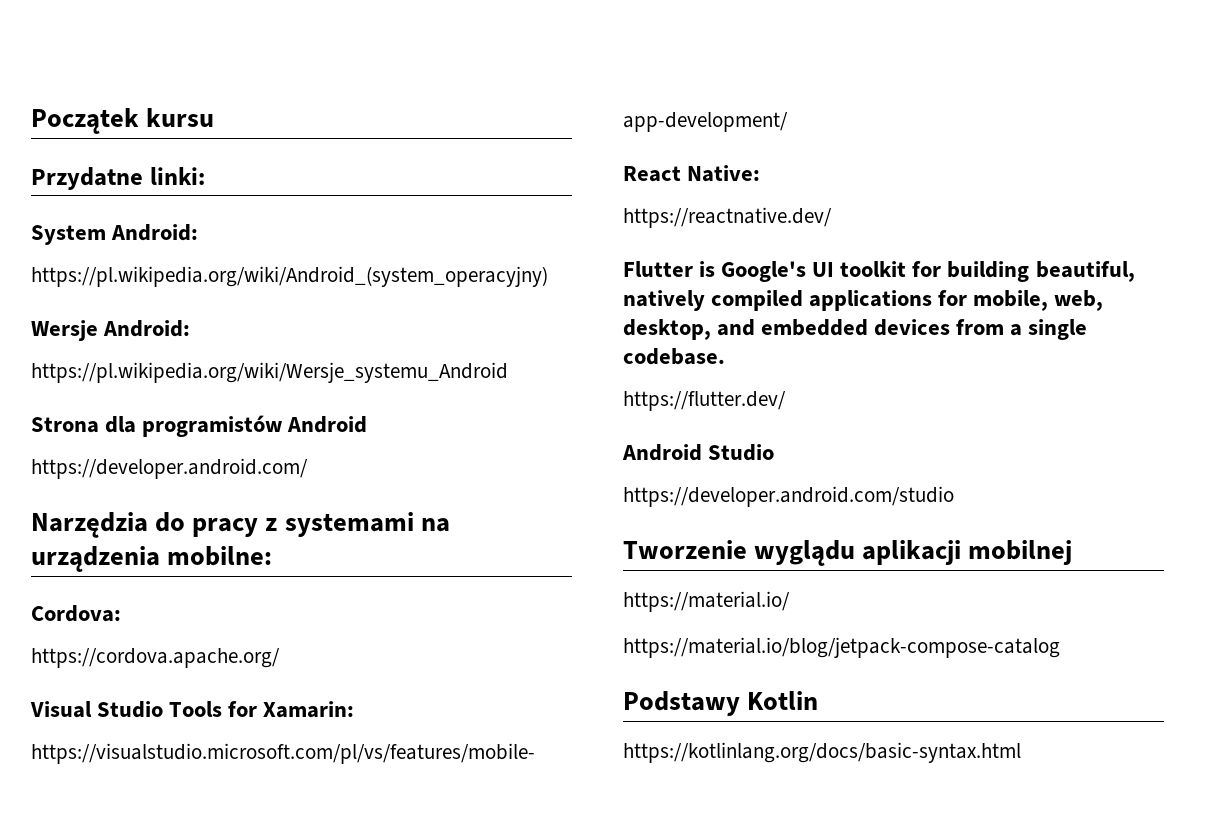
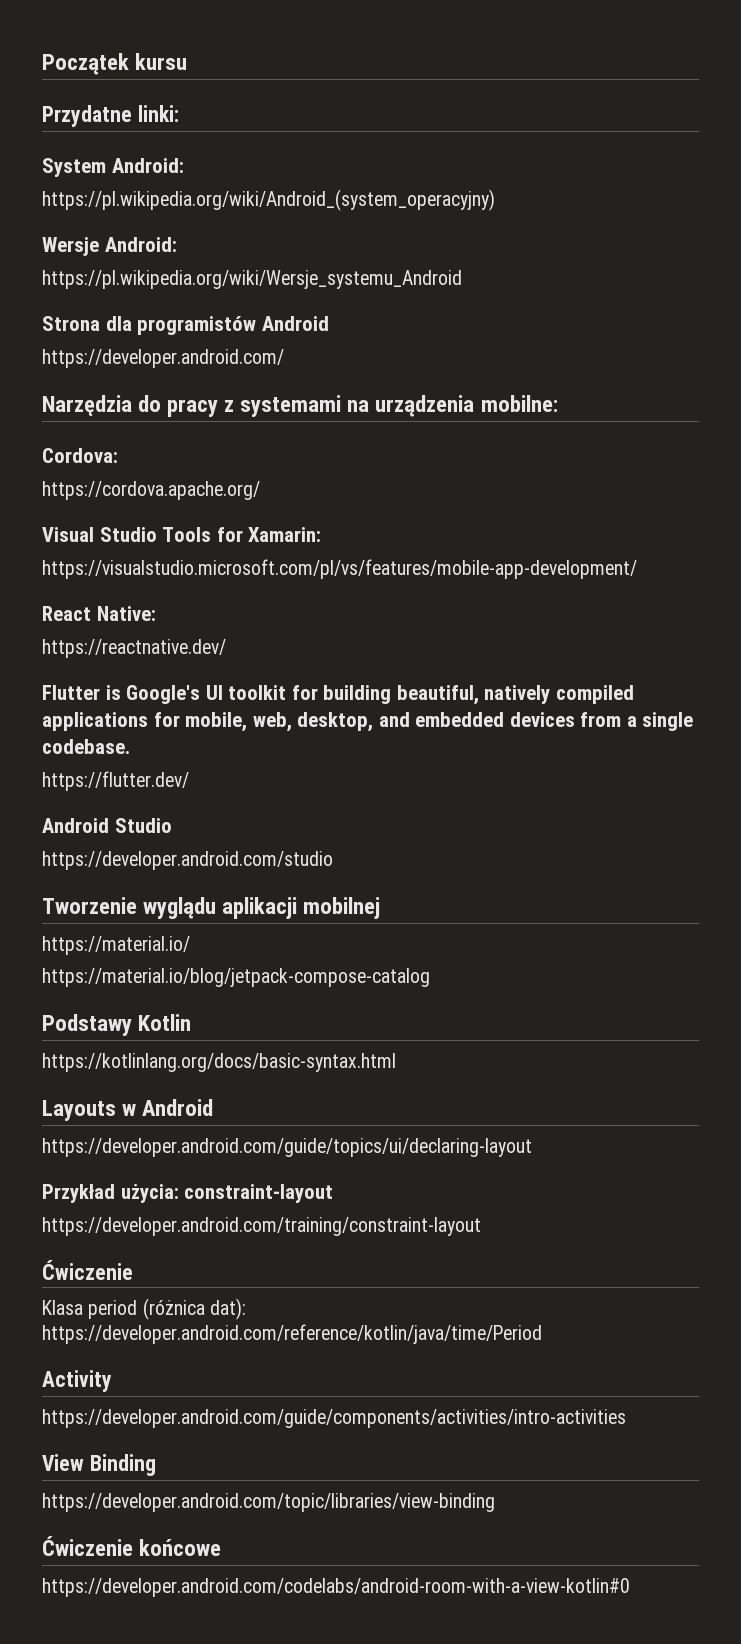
+ Layouts w Android
+ https://developer.android.com/guide/topics/ui/declaring-layout
+ Przykład użycia: constraint-layout
+ https://developer.android.com/training/constraint-layout
+ Ćwiczenie
+ Klasa period (różnica dat): https://developer.android.com/reference/kotlin/java/time/Period
+ Activity
+ https://developer.android.com/guide/components/activities/intro-activities
+ View Binding
+ https://developer.android.com/topic/libraries/view-binding
+ Ćwiczenie końcowe
+ https://developer.android.com/codelabs/android-room-with-a-view-kotlin#0

